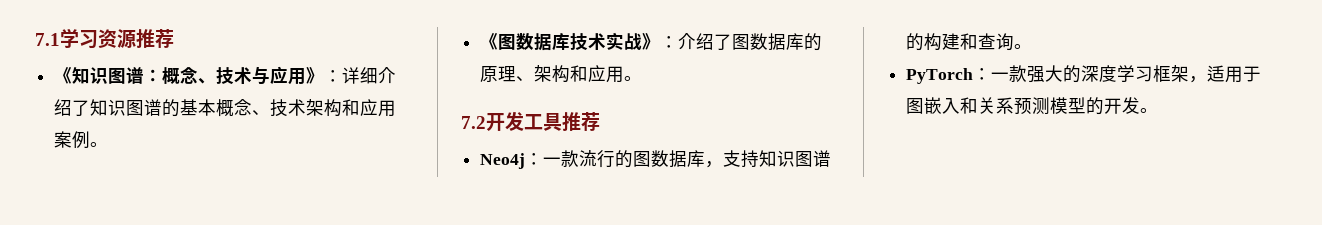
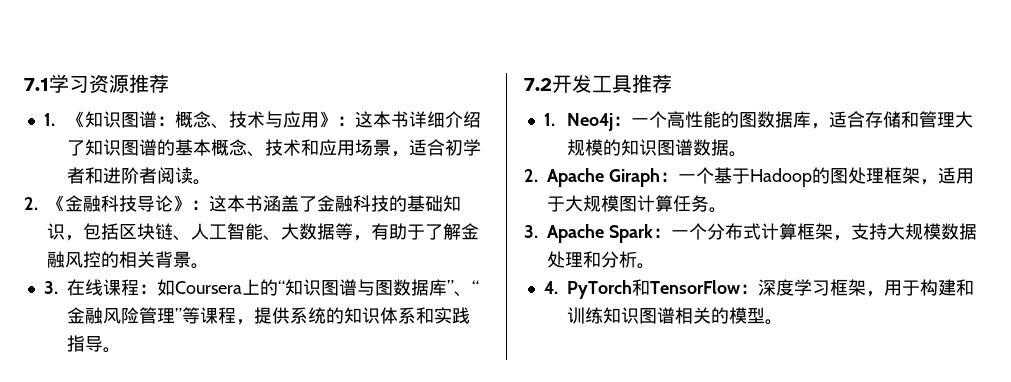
- 《知识图谱：概念、技术与应用》：详细介绍了知识图谱的基本概念、技术架构和应用案例。
- 《图数据库技术实战》：介绍了图数据库的原理、架构和应用。
+ 1.《知识图谱：概念、技术与应用》：这本书详细介绍了知识图谱的基本概念、技术和应用场景，适合初学者和进阶者阅读。
+ 2.《金融科技导论》：这本书涵盖了金融科技的基础知识，包括区块链、人工智能、大数据等，有助于了解金融风控的相关背景。
+ 3.在线课程：如Coursera上的“知识图谱与图数据库”、“金融风险管理”等课程，提供系统的知识体系和实践指导。
- Neo4j：一款流行的图数据库，支持知识图谱的构建和查询。
- PyTorch：一款强大的深度学习框架，适用于图嵌入和关系预测模型的开发。
+ 1. Neo4j：一个高性能的图数据库，适合存储和管理大规模的知识图谱数据。
+ 2. Apache Giraph：一个基于Hadoop的图处理框架，适用于大规模图计算任务。
+ 3. Apache Spark：一个分布式计算框架，支持大规模数据处理和分析。
+ 4. PyTorch和TensorFlow：深度学习框架，用于构建和训练知识图谱相关的模型。

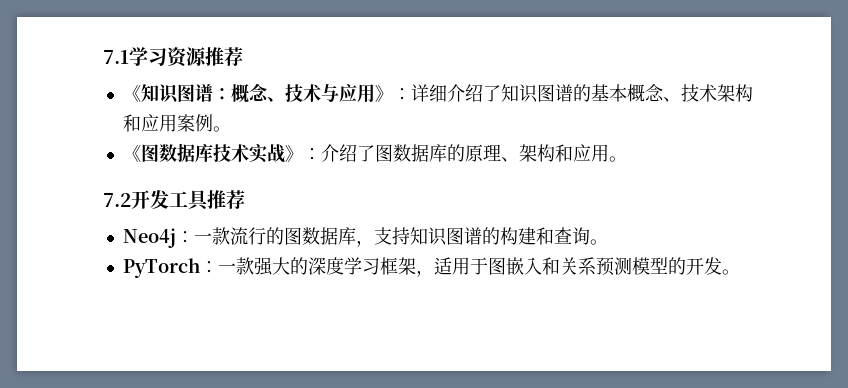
- 1.《知识图谱：概念、技术与应用》：这本书详细介绍了知识图谱的基本概念、技术和应用场景，适合初学者和进阶者阅读。
- 2.《金融科技导论》：这本书涵盖了金融科技的基础知识，包括区块链、人工智能、大数据等，有助于了解金融风控的相关背景。
- 3.在线课程：如Coursera上的“知识图谱与图数据库”、“金融风险管理”等课程，提供系统的知识体系和实践指导。
+ 《知识图谱：概念、技术与应用》：详细介绍了知识图谱的基本概念、技术架构和应用案例。
+ 《图数据库技术实战》：介绍了图数据库的原理、架构和应用。
- 1. Neo4j：一个高性能的图数据库，适合存储和管理大规模的知识图谱数据。
- 2. Apache Giraph：一个基于Hadoop的图处理框架，适用于大规模图计算任务。
- 3. Apache Spark：一个分布式计算框架，支持大规模数据处理和分析。
- 4. PyTorch和TensorFlow：深度学习框架，用于构建和训练知识图谱相关的模型。
+ Neo4j：一款流行的图数据库，支持知识图谱的构建和查询。
+ PyTorch：一款强大的深度学习框架，适用于图嵌入和关系预测模型的开发。

